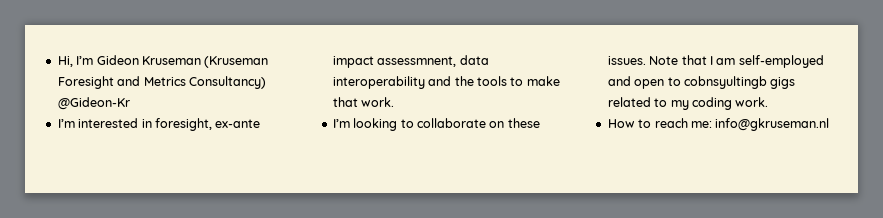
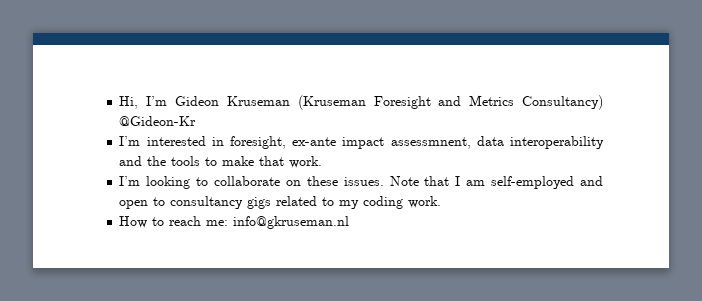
- Note that I am self-employed and open to cobnsyultingb gigs related to my coding work.
+ Note that I am self-employed and open to consultancy gigs related to my coding work.

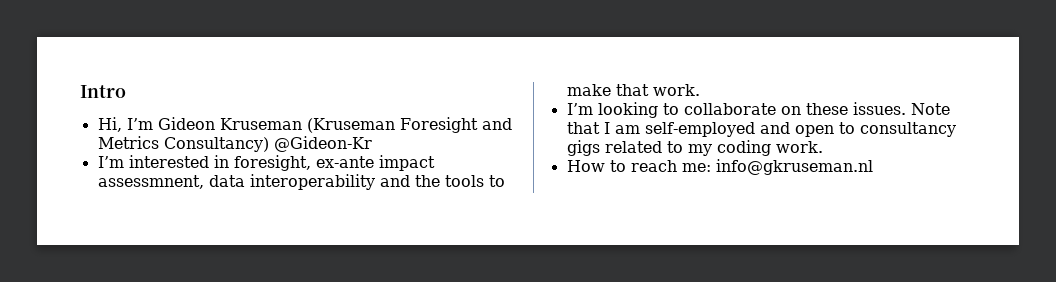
+ Intro

